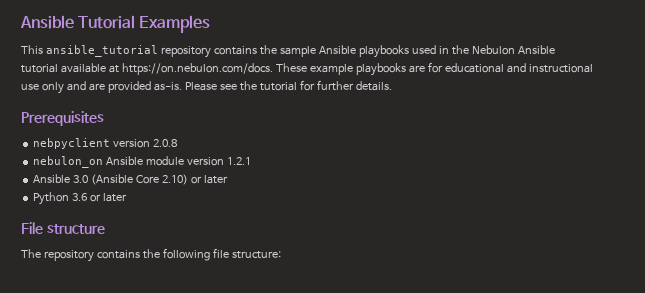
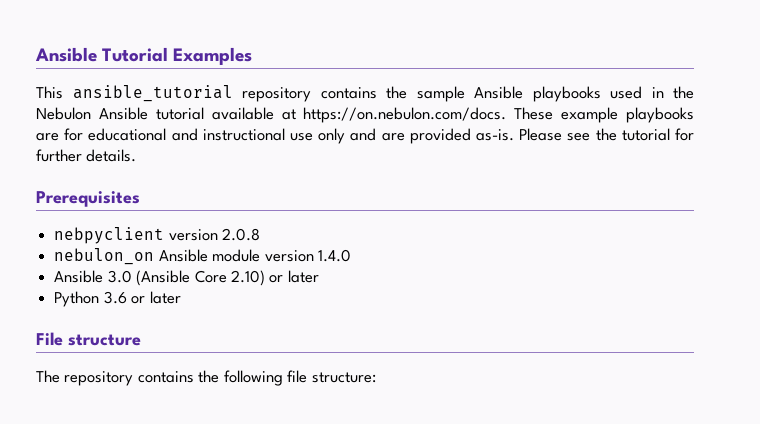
- nebulon_on Ansible module version 1.2.1
+ nebulon_on Ansible module version 1.4.0

